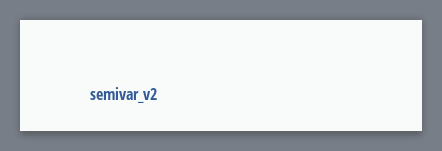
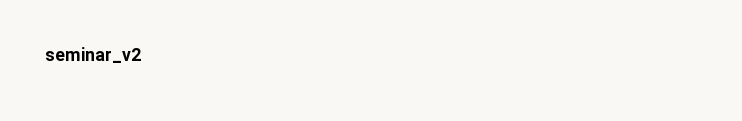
- semivar_v2
+ seminar_v2

